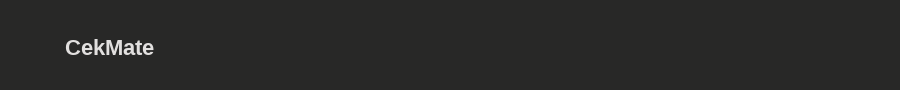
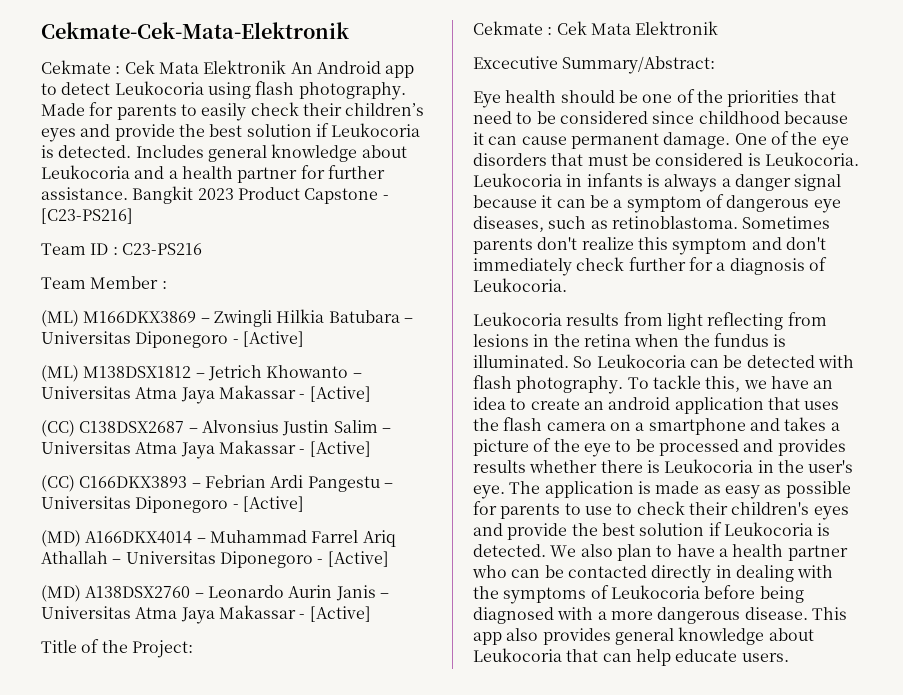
- CekMate
+ Cekmate-Cek-Mata-Elektronik
+ Cekmate : Cek Mata Elektronik An Android app to detect Leukocoria using flash photography. Made for parents to easily check their children’s eyes and provide the best solution if Leukocoria is detected. Includes general knowledge about Leukocoria and a health partner for further assistance. Bangkit 2023 Product Capstone - [C23-PS216]
+ Team ID : C23-PS216
+ Team Member :
+ (ML) M166DKX3869 – Zwingli Hilkia Batubara – Universitas Diponegoro - [Active]
+ (ML) M138DSX1812 – Jetrich Khowanto – Universitas Atma Jaya Makassar - [Active]
+ (CC) C138DSX2687 – Alvonsius Justin Salim – Universitas Atma Jaya Makassar - [Active]
+ (CC) C166DKX3893 – Febrian Ardi Pangestu – Universitas Diponegoro - [Active]
+ (MD) A166DKX4014 – Muhammad Farrel Ariq Athallah – Universitas Diponegoro - [Active]
+ (MD) A138DSX2760 – Leonardo Aurin Janis – Universitas Atma Jaya Makassar - [Active]
+ Title of the Project:
+ Cekmate : Cek Mata Elektronik
+ Excecutive Summary/Abstract:
+ Eye health should be one of the priorities that need to be considered since childhood because it can cause permanent damage. One of the eye disorders that must be considered is Leukocoria. Leukocoria in infants is always a danger signal because it can be a symptom of dangerous eye diseases, such as retinoblastoma. Sometimes parents don't realize this symptom and don't immediately check further for a diagnosis of Leukocoria.
+ Leukocoria results from light reflecting from lesions in the retina when the fundus is illuminated. So Leukocoria can be detected with flash photography. To tackle this, we have an idea to create an android application that uses the flash camera on a smartphone and takes a picture of the eye to be processed and provides results whether there is Leukocoria in the user's eye. The application is made as easy as possible for parents to use to check their children's eyes and provide the best solution if Leukocoria is detected. We also plan to have a health partner who can be contacted directly in dealing with the symptoms of Leukocoria before being diagnosed with a more dangerous disease. This app also provides general knowledge about Leukocoria that can help educate users.

